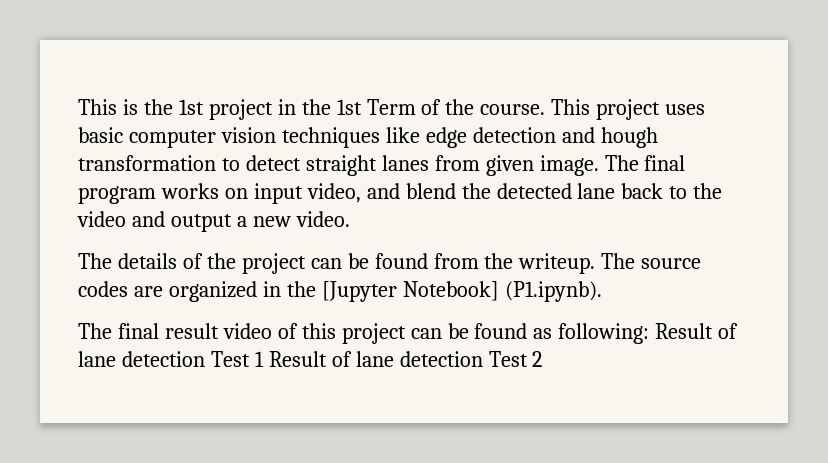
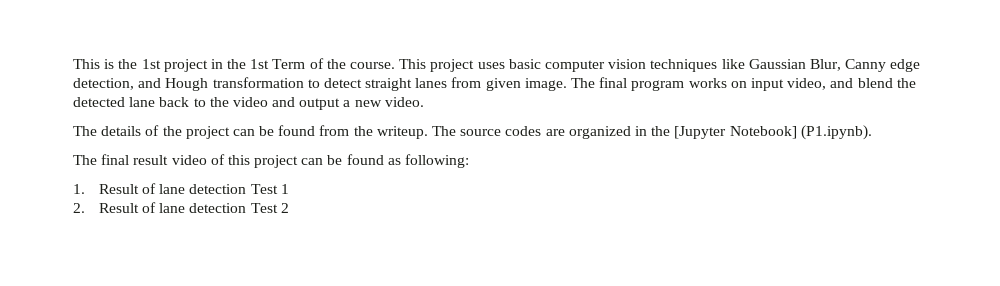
- This project uses basic computer vision techniques like edge detection and hough transformation to detect straight lanes from given image.
+ This project uses basic computer vision techniques like Gaussian Blur, Canny edge detection, and Hough transformation to detect straight lanes from given image.
- The final result video of this project can be found as following: Result of lane detection Test 1 Result of lane detection Test 2
+ The final result video of this project can be found as following:
+ 1. Result of lane detection Test 1
+ 2. Result of lane detection Test 2

